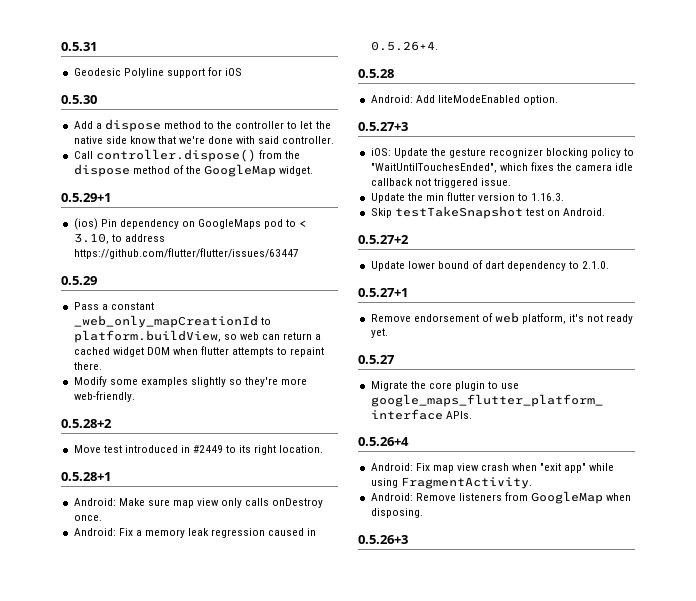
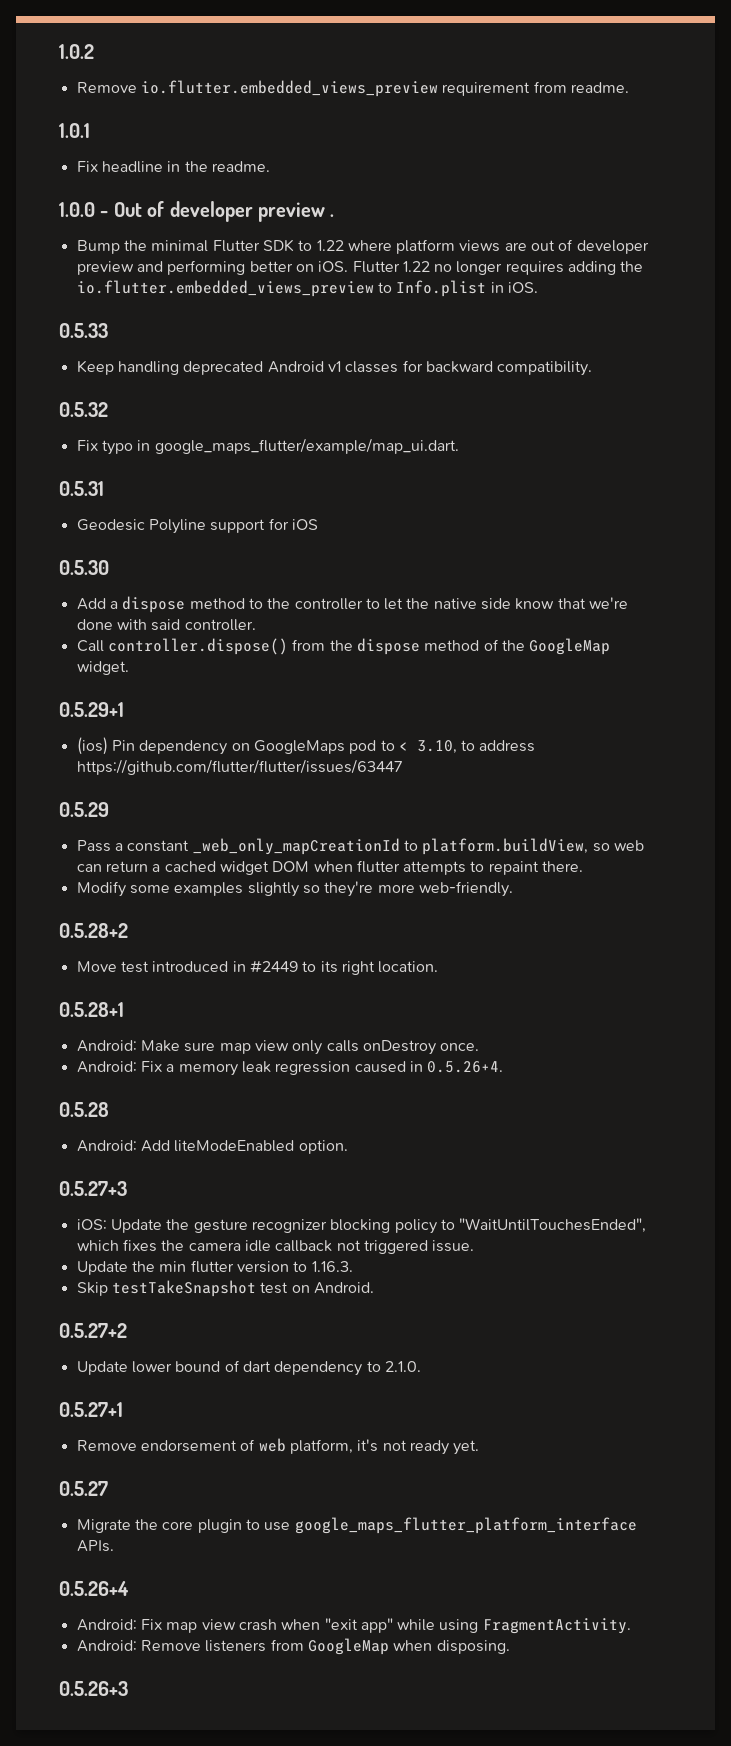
+ 1.0.2
+ Remove io.flutter.embedded_views_preview requirement from readme.
+ 1.0.1
+ Fix headline in the readme.
+ 1.0.0 - Out of developer preview .
+ Bump the minimal Flutter SDK to 1.22 where platform views are out of developer preview and performing better on iOS. Flutter 1.22 no longer requires adding the io.flutter.embedded_views_preview to Info.plist in iOS.
+ 0.5.33
+ Keep handling deprecated Android v1 classes for backward compatibility.
+ 0.5.32
+ Fix typo in google_maps_flutter/example/map_ui.dart.

